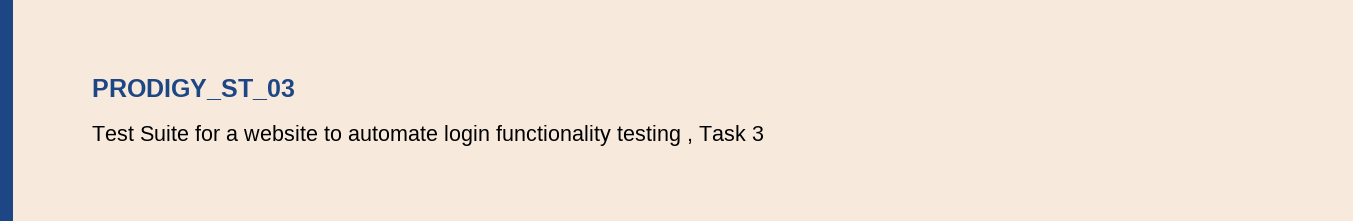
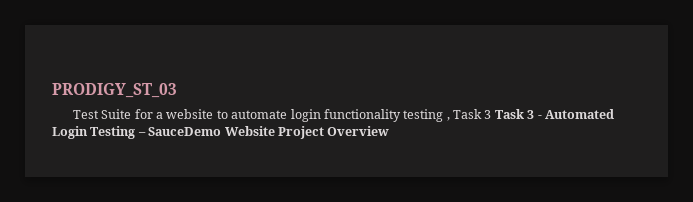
- Test Suite for a website to automate login functionality testing , Task 3
+ Test Suite for a website to automate login functionality testing , Task 3 Task 3 - Automated Login Testing – SauceDemo Website Project Overview

